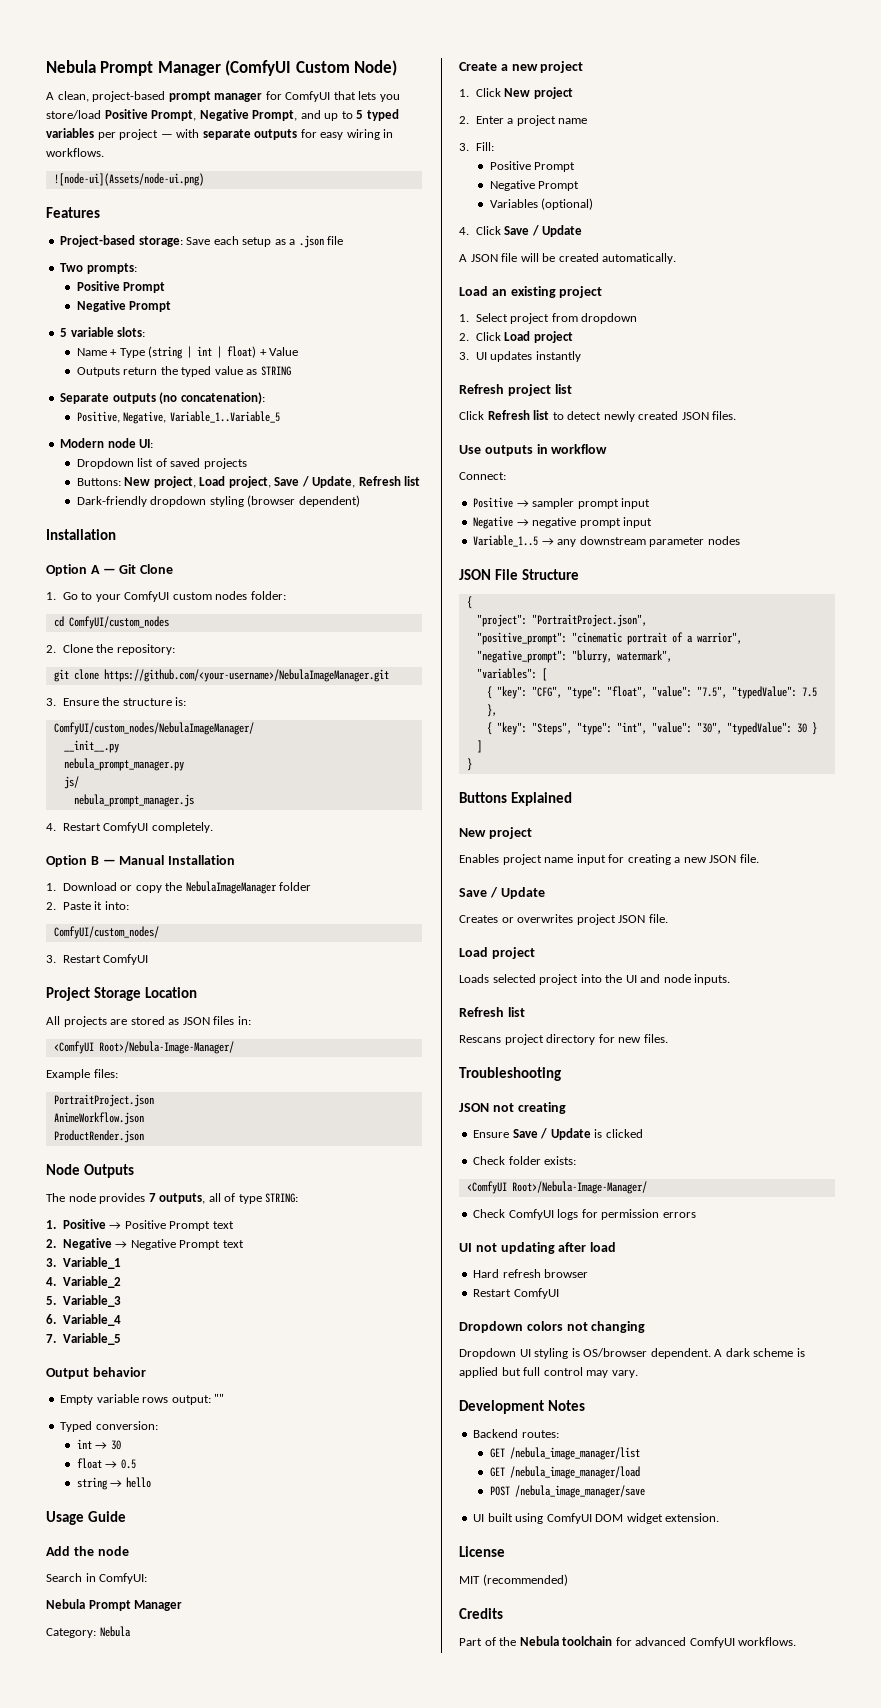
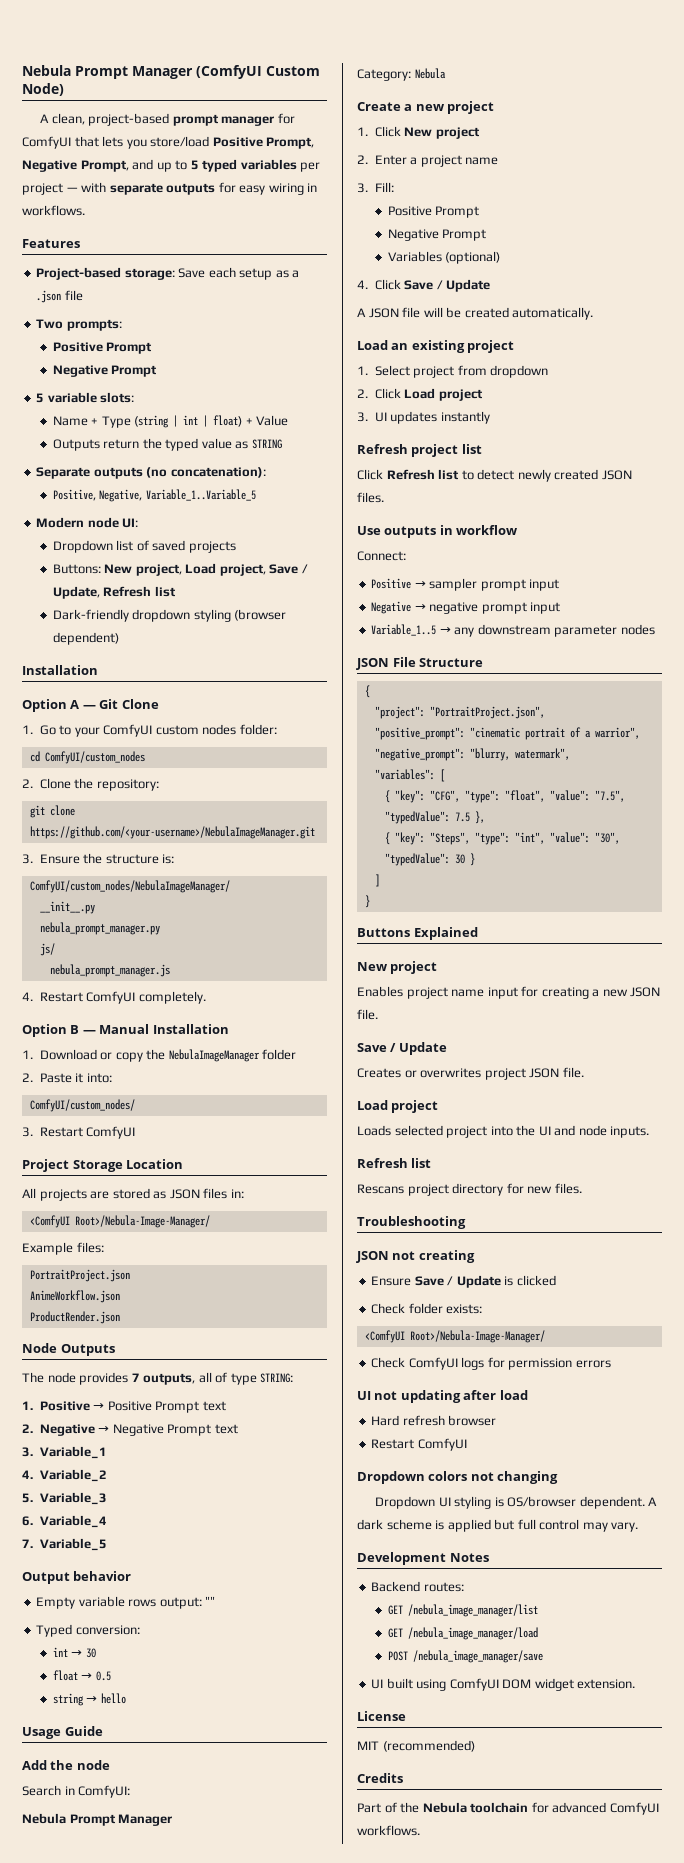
- ![node-ui](Assets/node-ui.png)

